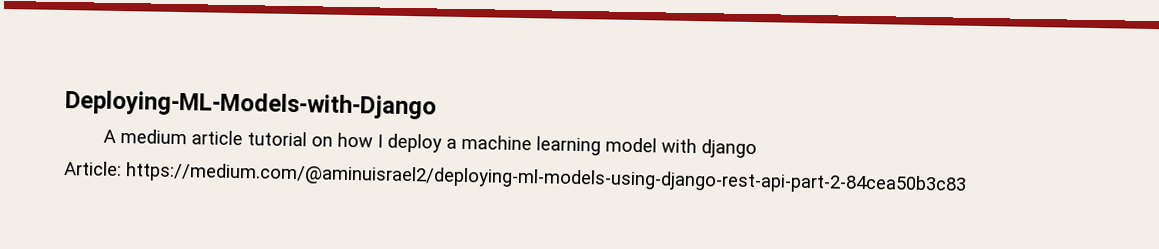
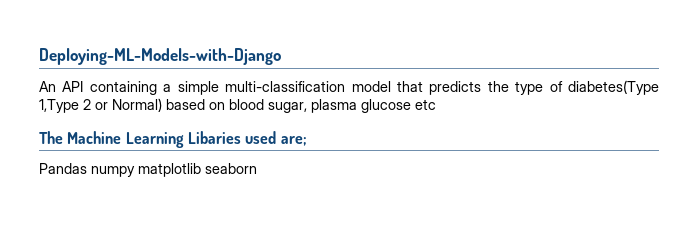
- A medium article tutorial on how I deploy a machine learning model with django
- Article: https://medium.com/@aminuisrael2/deploying-ml-models-using-django-rest-api-part-2-84cea50b3c83
+ An API containing a simple multi-classification model that predicts the type of diabetes(Type 1,Type 2 or Normal) based on blood sugar, plasma glucose etc
+ The Machine Learning Libaries used are;
+ Pandas numpy matplotlib seaborn

